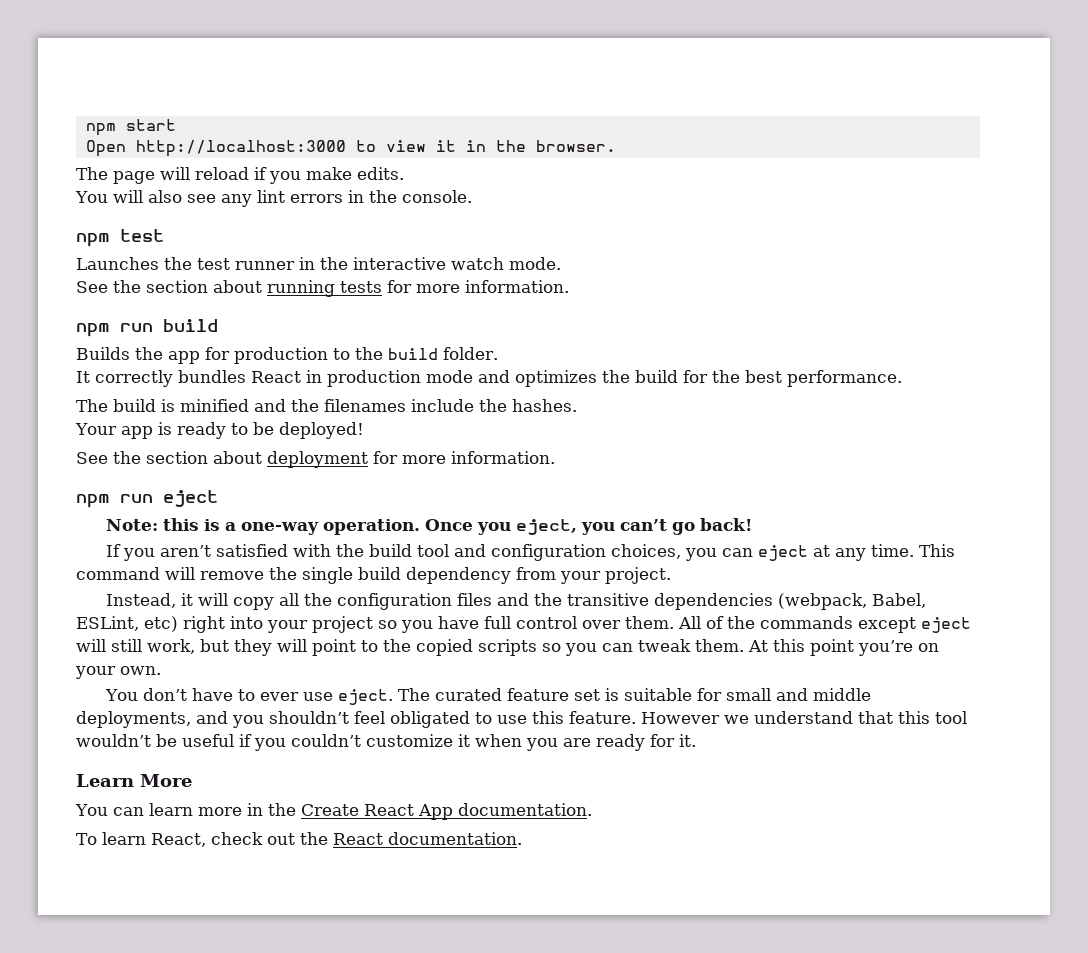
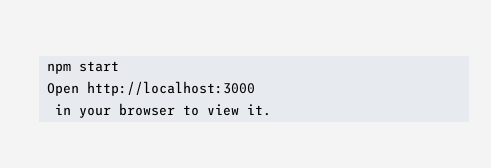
- Open http://localhost:3000 to view it in the browser.
- The page will reload if you make edits.
- You will also see any lint errors in the console.
- npm test
- Launches the test runner in the interactive watch mode.
- See the section about running tests for more information.
- npm run build
- Builds the app for production to the build folder.
- It correctly bundles React in production mode and optimizes the build for the best performance.
- The build is minified and the filenames include the hashes.
- Your app is ready to be deployed!
- See the section about deployment for more information.
- npm run eject
- Note: this is a one-way operation. Once you eject, you can’t go back!
- If you aren’t satisfied with the build tool and configuration choices, you can eject at any time. This command will remove the single build dependency from your project.
- Instead, it will copy all the configuration files and the transitive dependencies (webpack, Babel, ESLint, etc) right into your project so you have full control over them. All of the commands except eject will still work, but they will point to the copied scripts so you can tweak them. At this point you’re on your own.
- You don’t have to ever use eject. The curated feature set is suitable for small and middle deployments, and you shouldn’t feel obligated to use this feature. However we understand that this tool wouldn’t be useful if you couldn’t customize it when you are ready for it.
- Learn More
- You can learn more in the Create React App documentation.
- To learn React, check out the React documentation.
+ Open http://localhost:3000
+ in your browser to view it.

